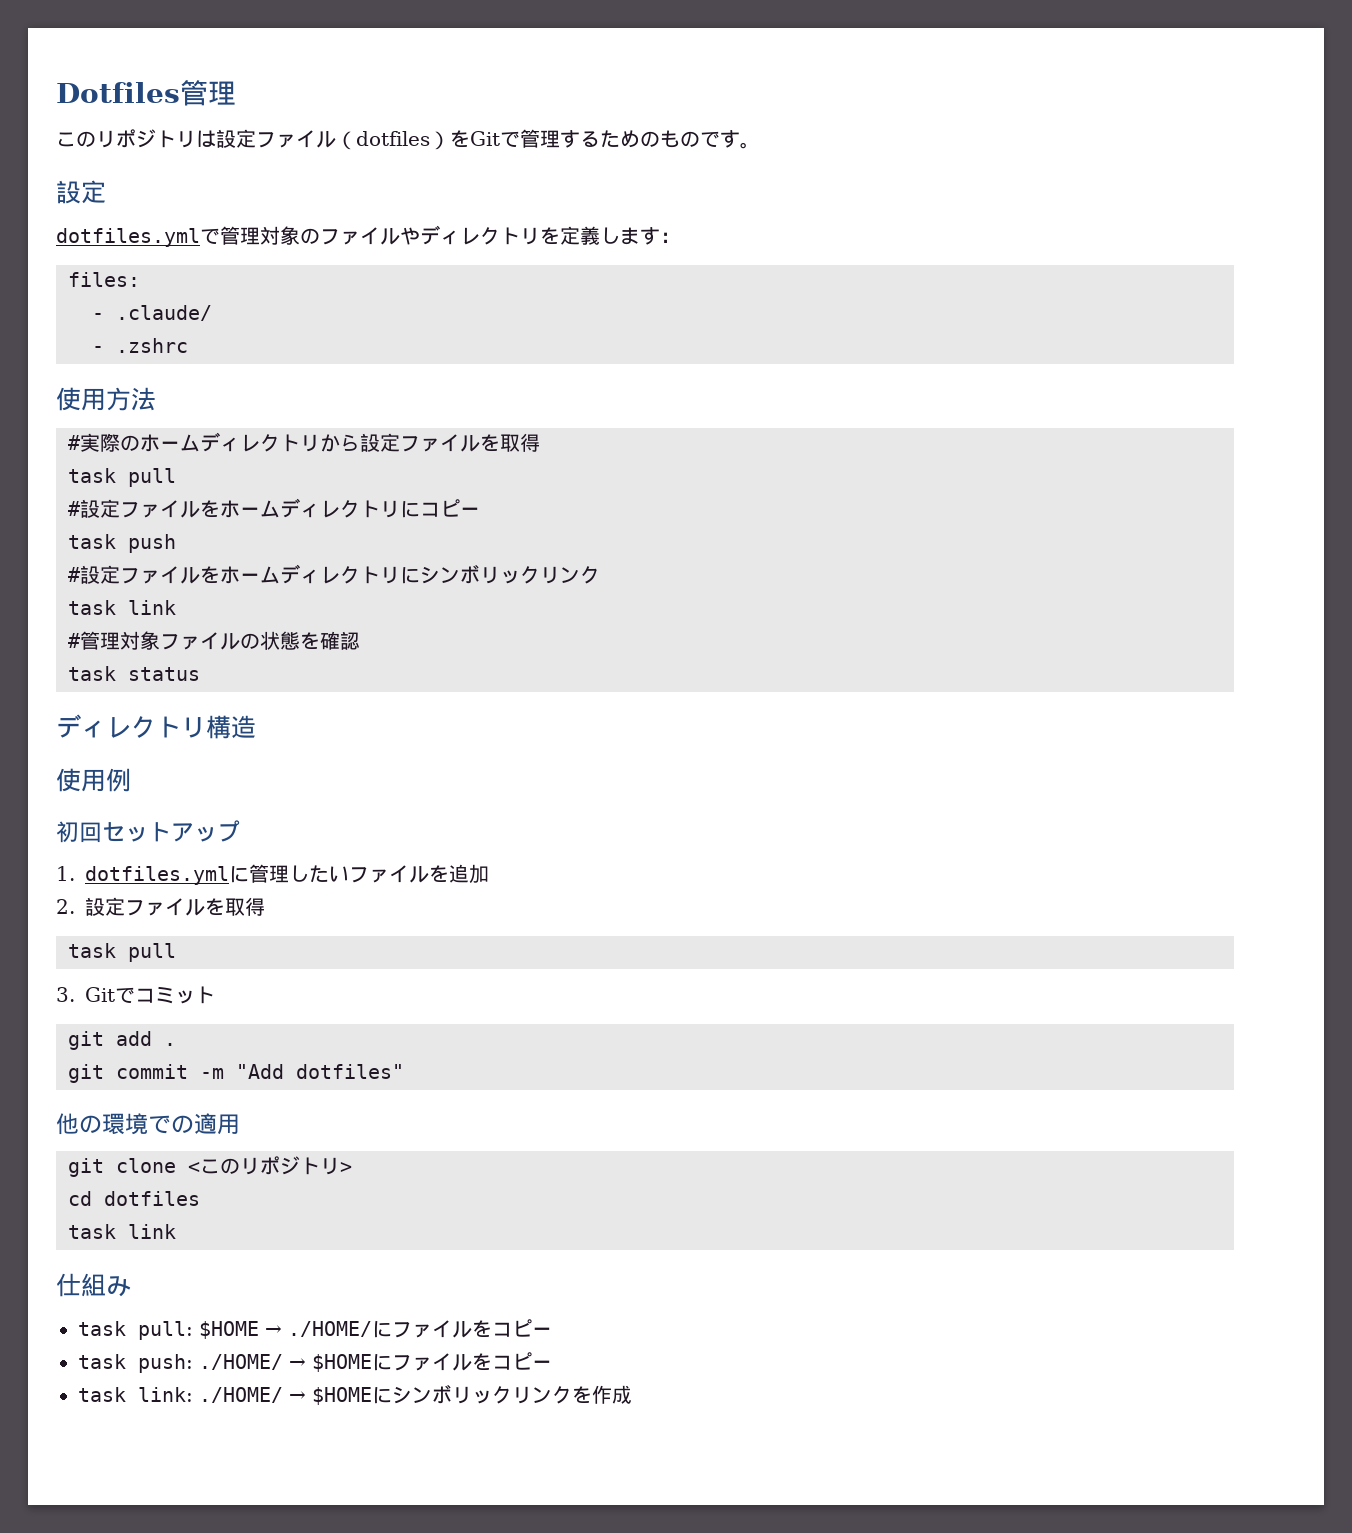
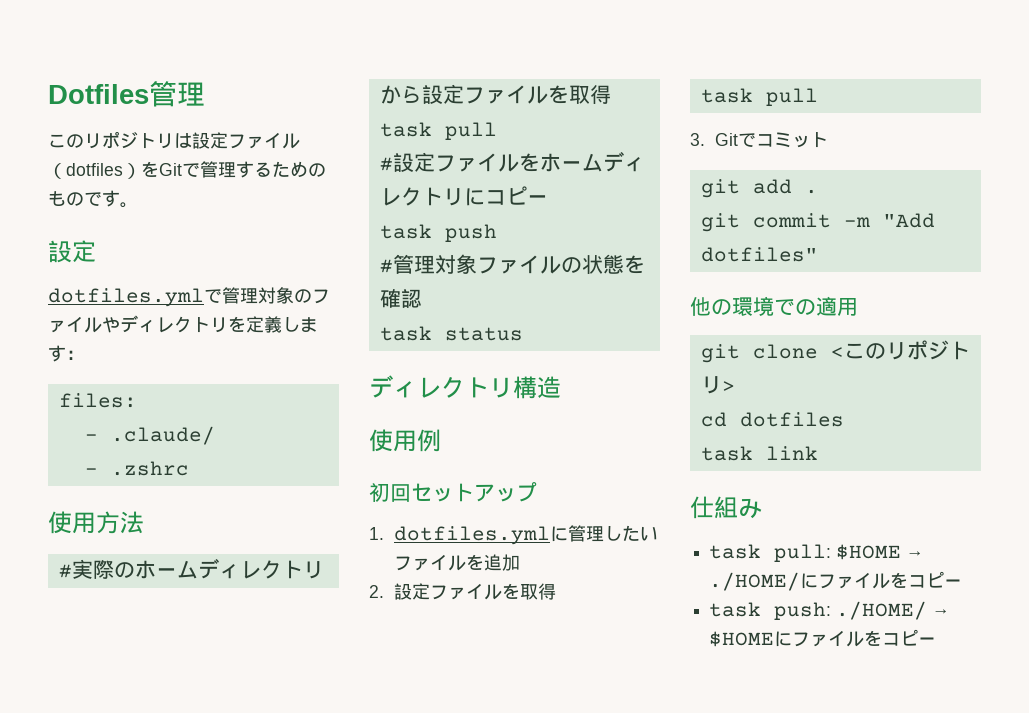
- #設定ファイルをホームディレクトリにシンボリックリンク
- task link
- task link: ./HOME/ → $HOMEにシンボリックリンクを作成

